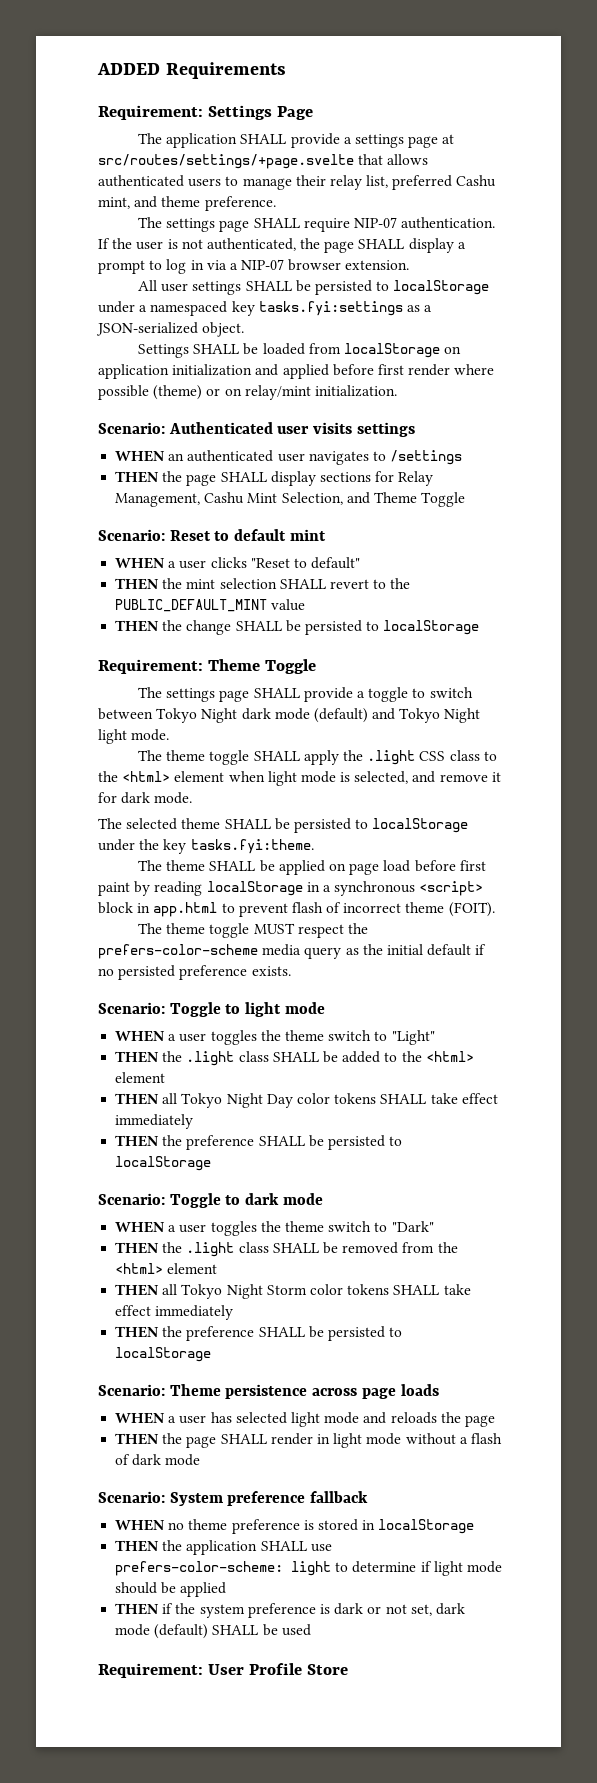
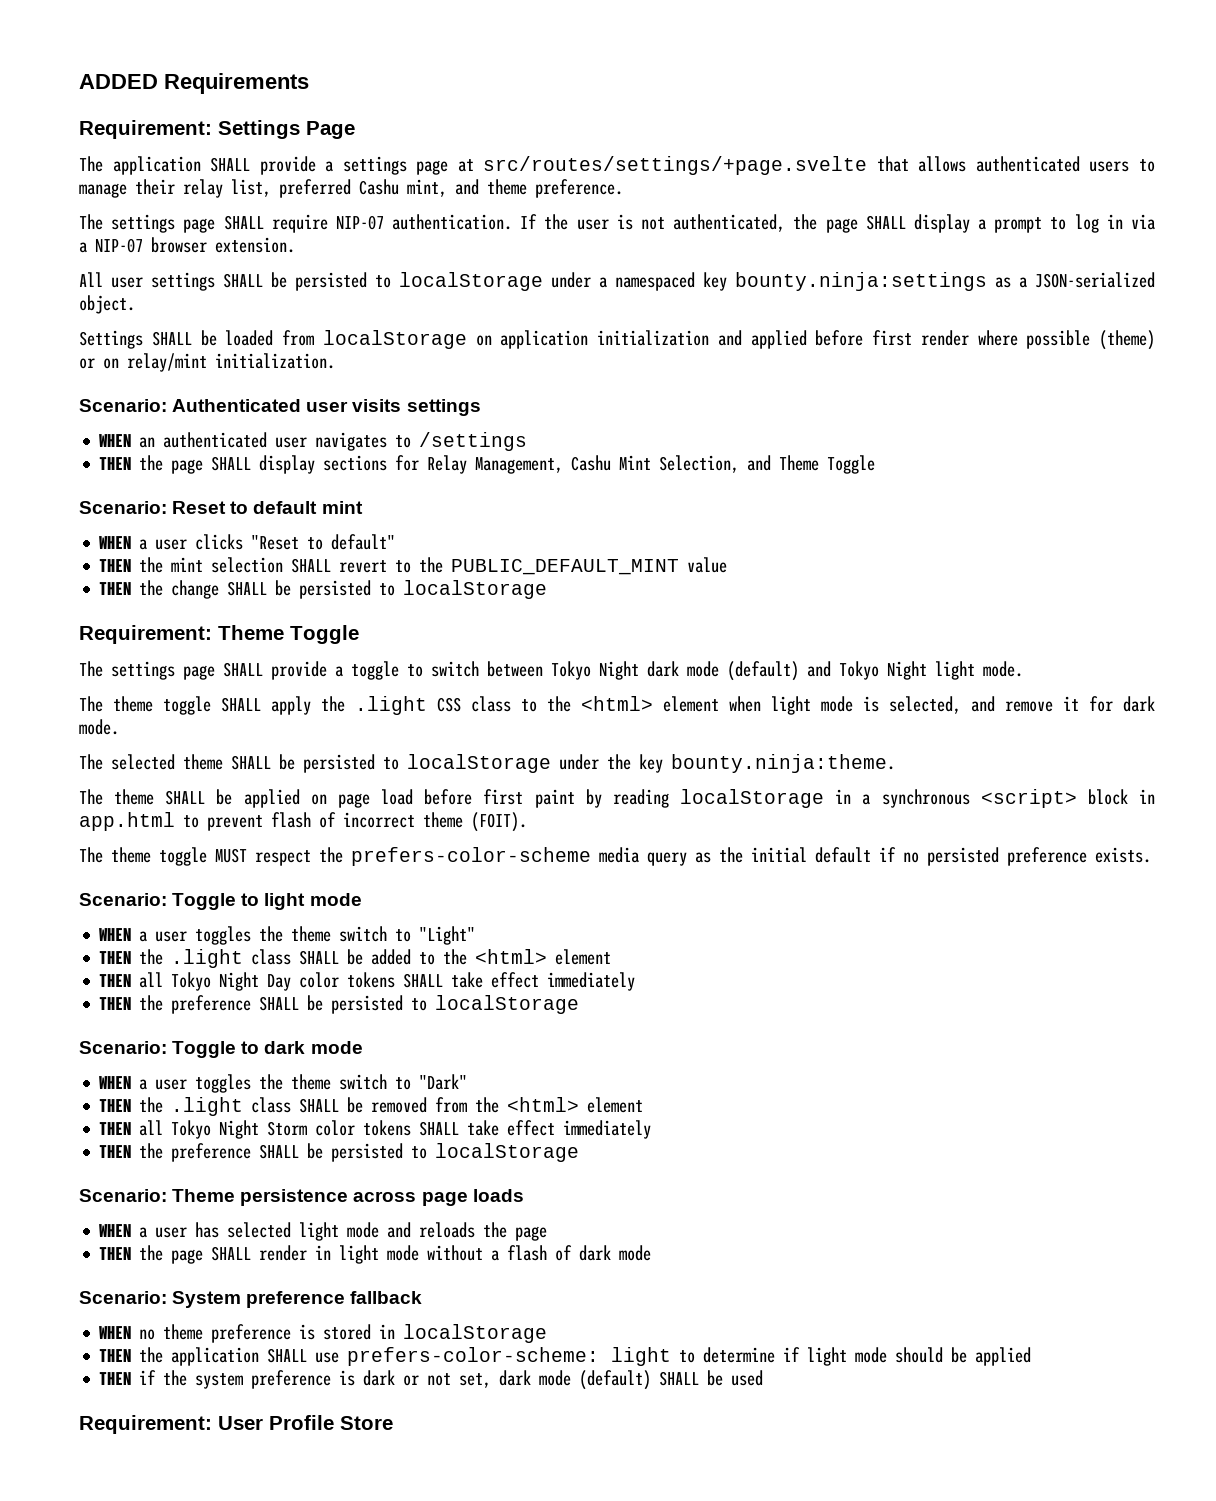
- All user settings SHALL be persisted to localStorage under a namespaced key tasks.fyi:settings as a JSON-serialized object.
+ All user settings SHALL be persisted to localStorage under a namespaced key bounty.ninja:settings as a JSON-serialized object.
- The selected theme SHALL be persisted to localStorage under the key tasks.fyi:theme.
+ The selected theme SHALL be persisted to localStorage under the key bounty.ninja:theme.

